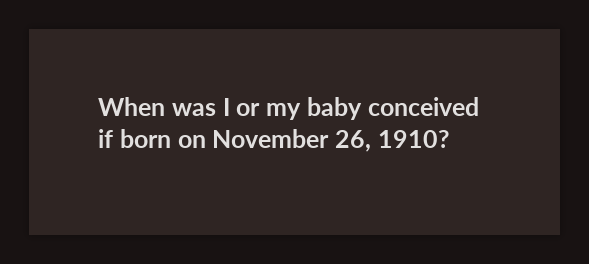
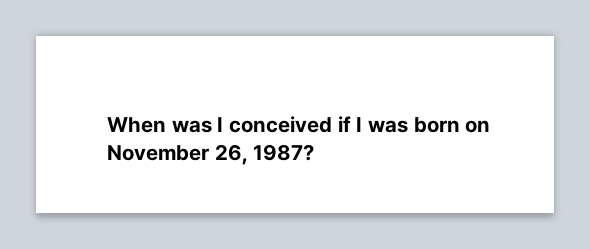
- When was I or my baby conceived if born on November 26, 1910?
+ When was I conceived if I was born on November 26, 1987?

